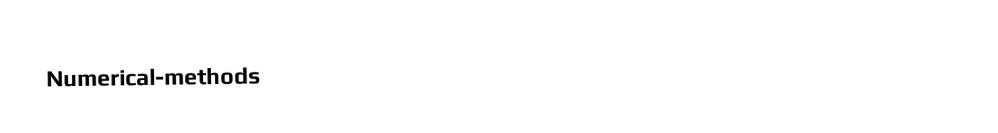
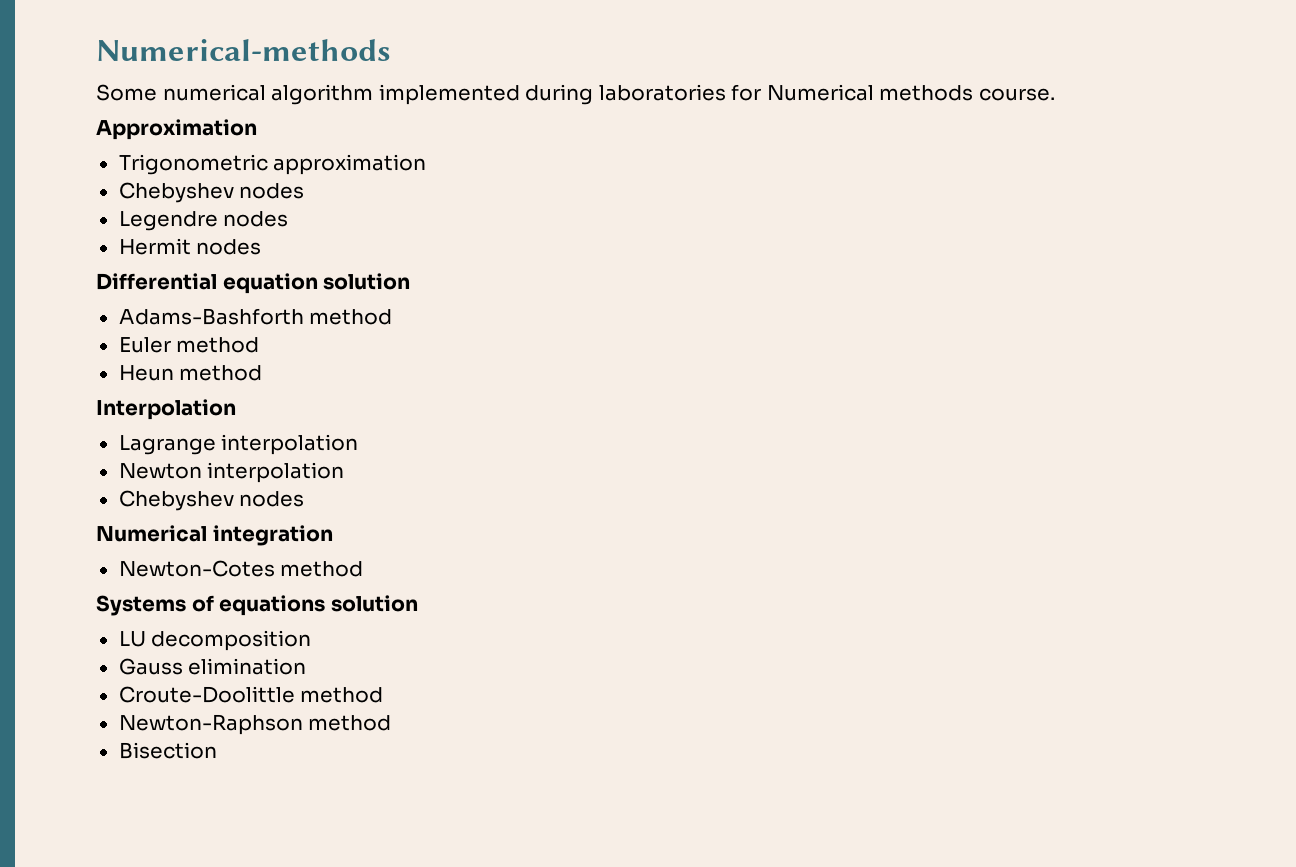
+ Some numerical algorithm implemented during laboratories for Numerical methods course.
+ Approximation
+ Trigonometric approximation
+ Chebyshev nodes
+ Legendre nodes
+ Hermit nodes
+ Differential equation solution
+ Adams-Bashforth method
+ Euler method
+ Heun method
+ Interpolation
+ Lagrange interpolation
+ Newton interpolation
+ Chebyshev nodes
+ Numerical integration
+ Newton-Cotes method
+ Systems of equations solution
+ LU decomposition
+ Gauss elimination
+ Croute-Doolittle method
+ Newton-Raphson method
+ Bisection

